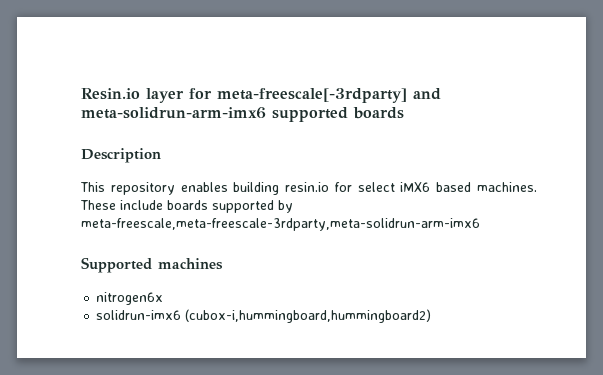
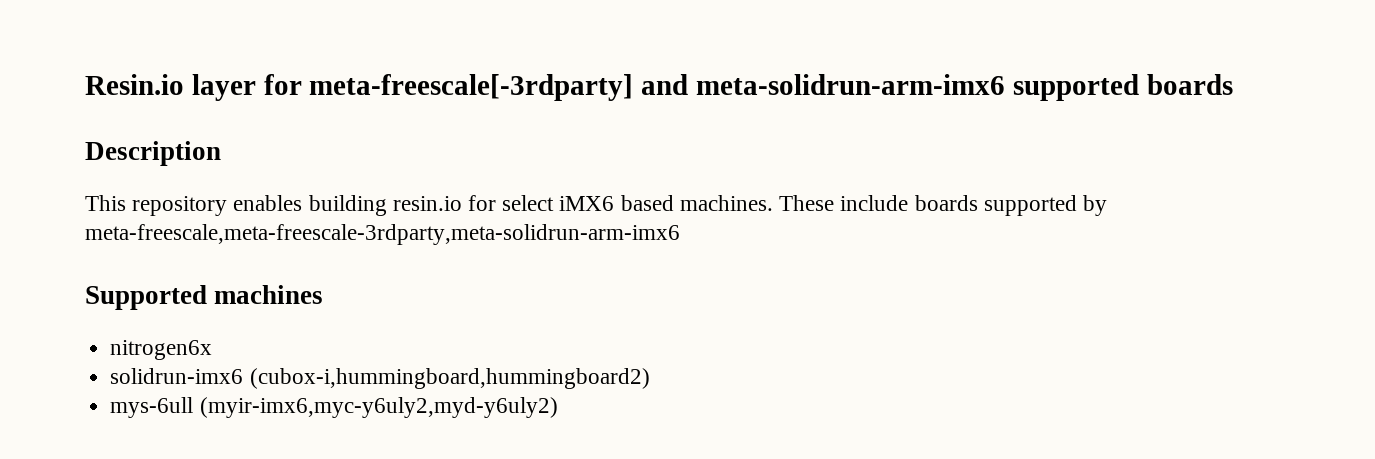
+ mys-6ull (myir-imx6,myc-y6uly2,myd-y6uly2)

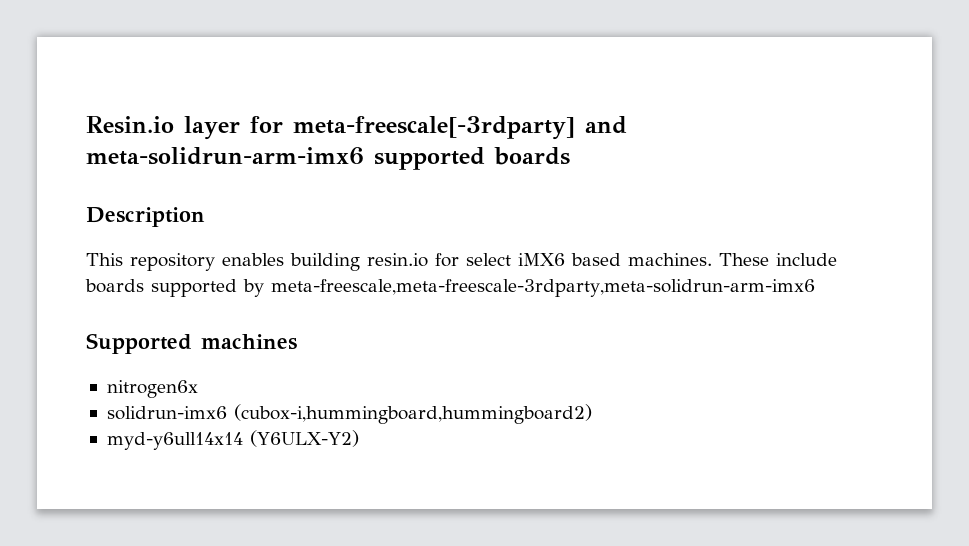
- mys-6ull (myir-imx6,myc-y6uly2,myd-y6uly2)
+ myd-y6ull14x14 (Y6ULX-Y2)

